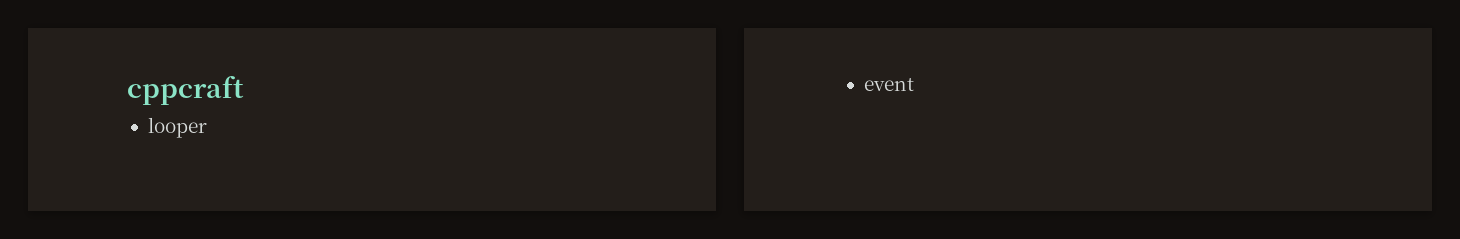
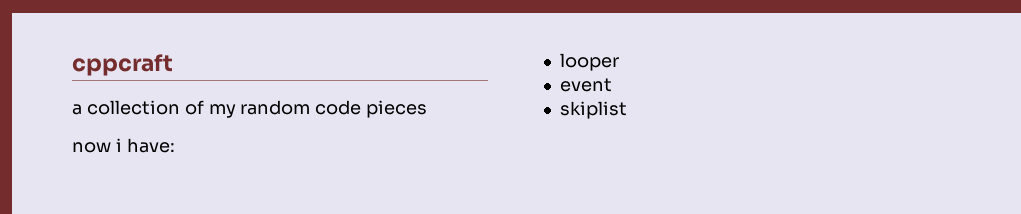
+ a collection of my random code pieces
+ now i have:
+ skiplist

